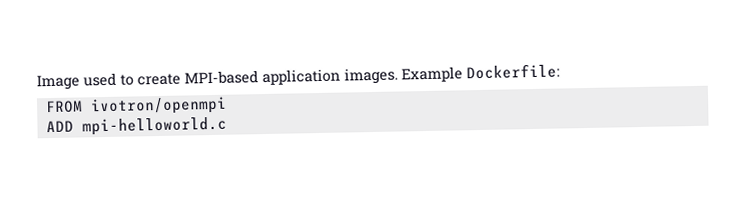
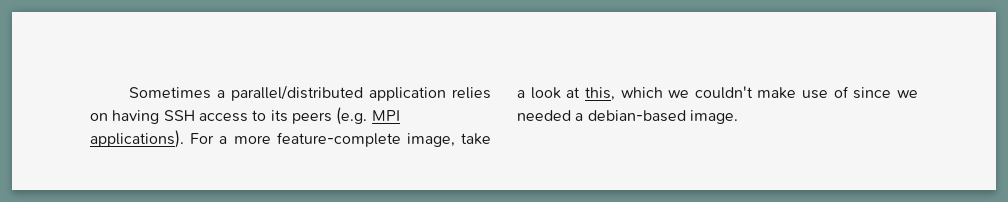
- Image used to create MPI-based application images. Example Dockerfile:
- FROM ivotron/openmpi
- ADD mpi-helloworld.c
+ Sometimes a parallel/distributed application relies on having SSH access to its peers (e.g. MPI applications). For a more feature-complete image, take a look at this, which we couldn't make use of since we needed a debian-based image.

